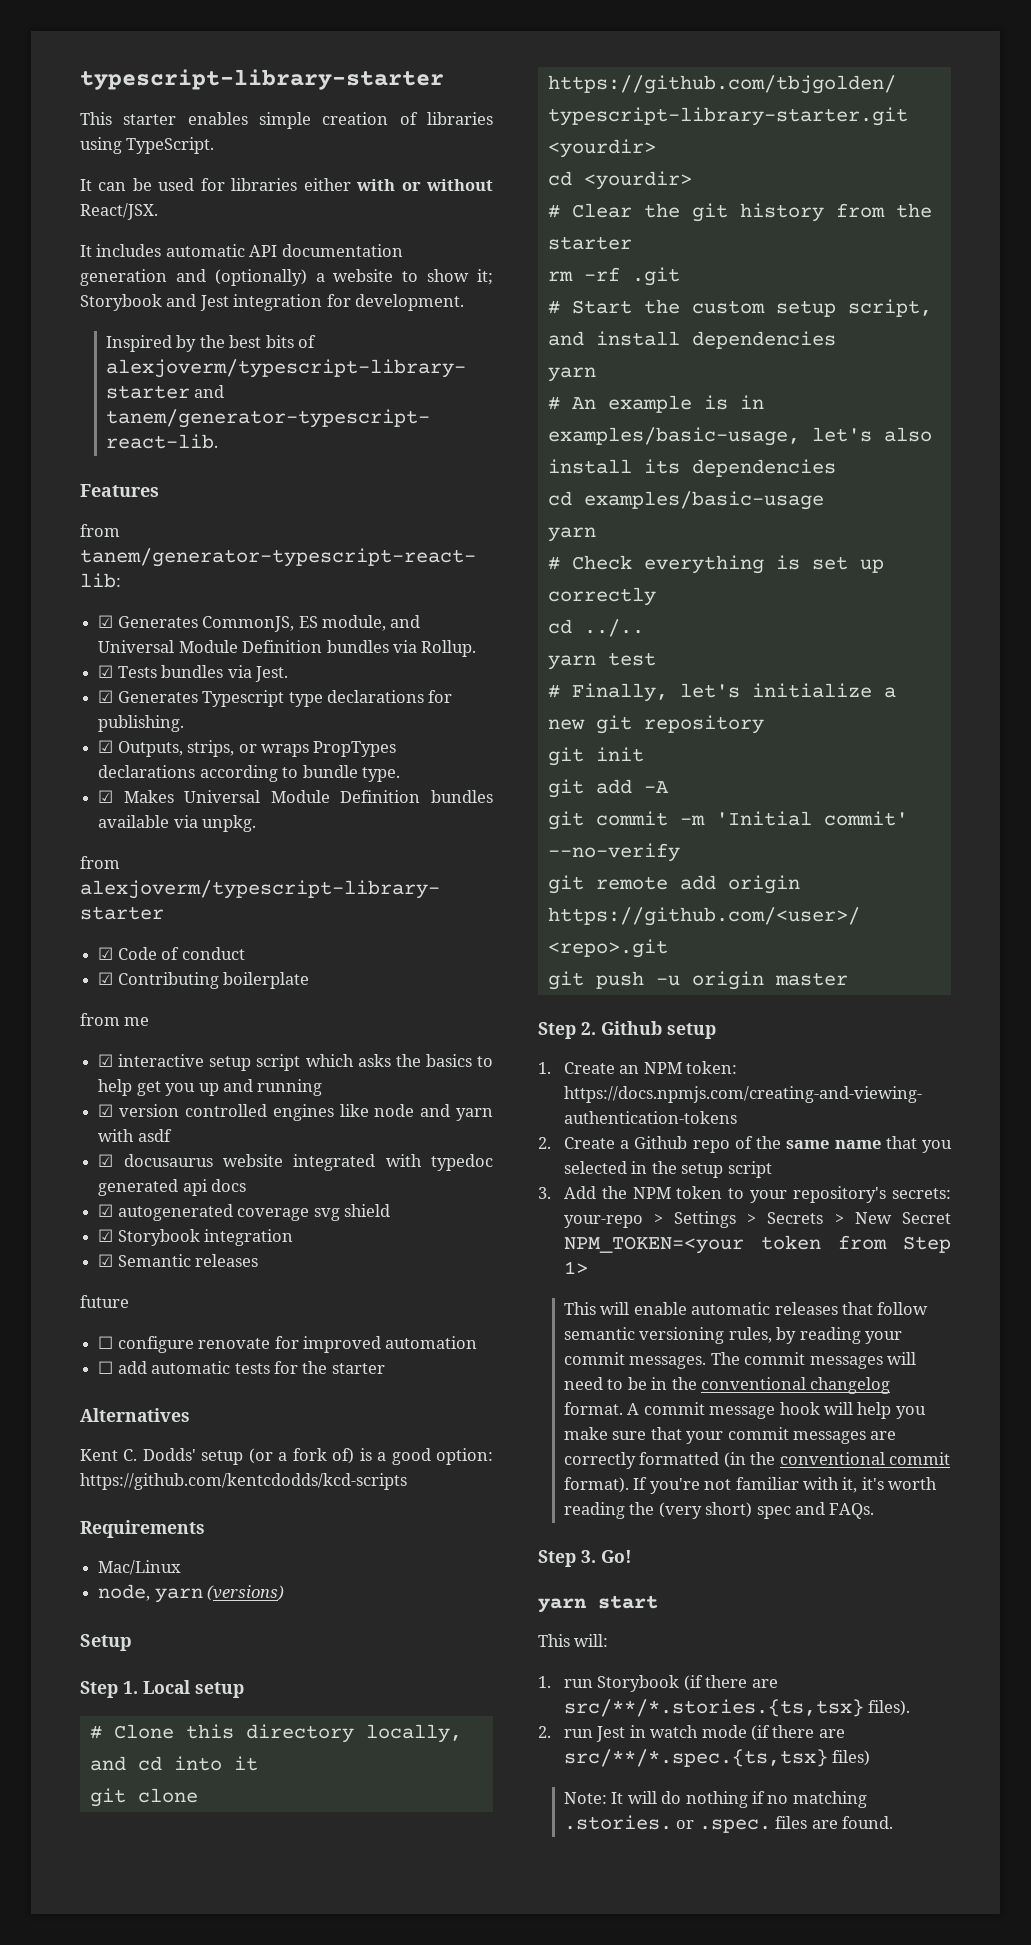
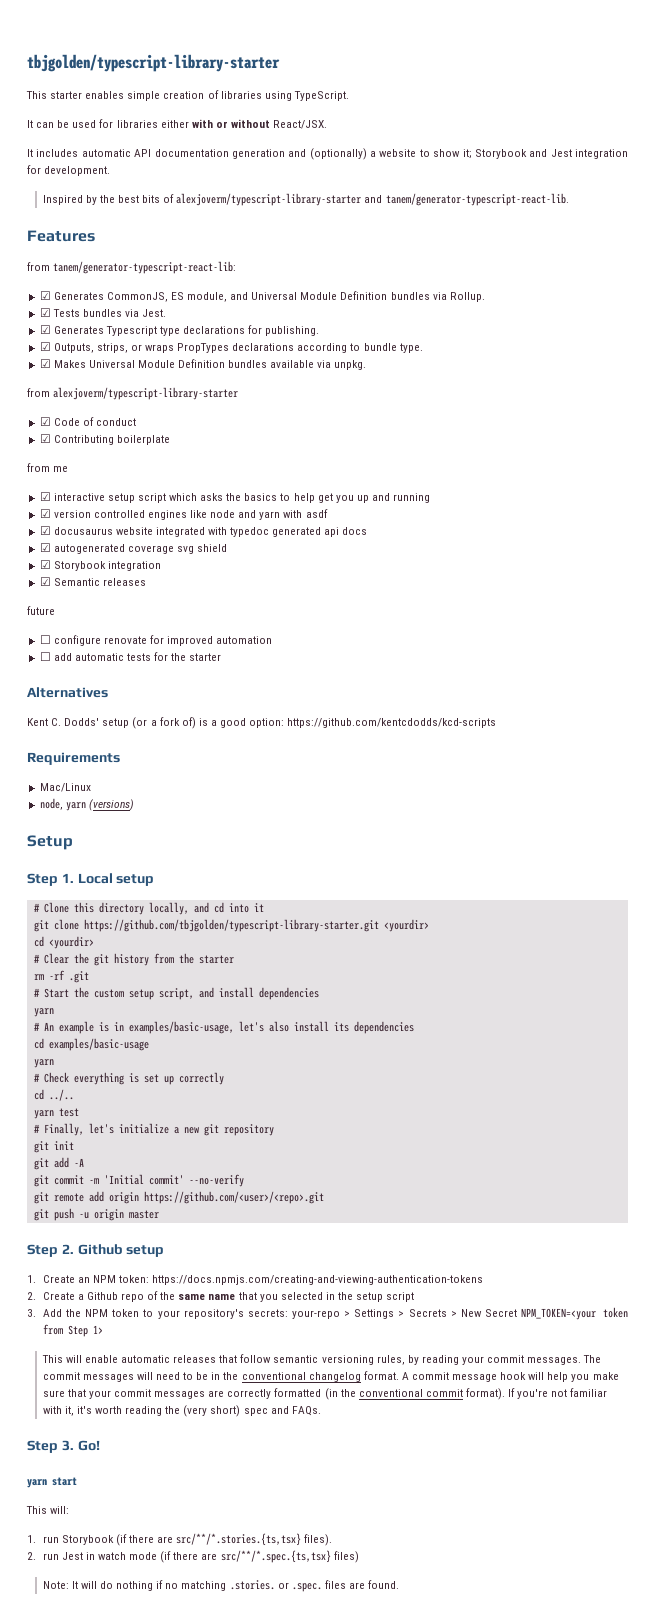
- typescript-library-starter
+ tbjgolden/typescript-library-starter

